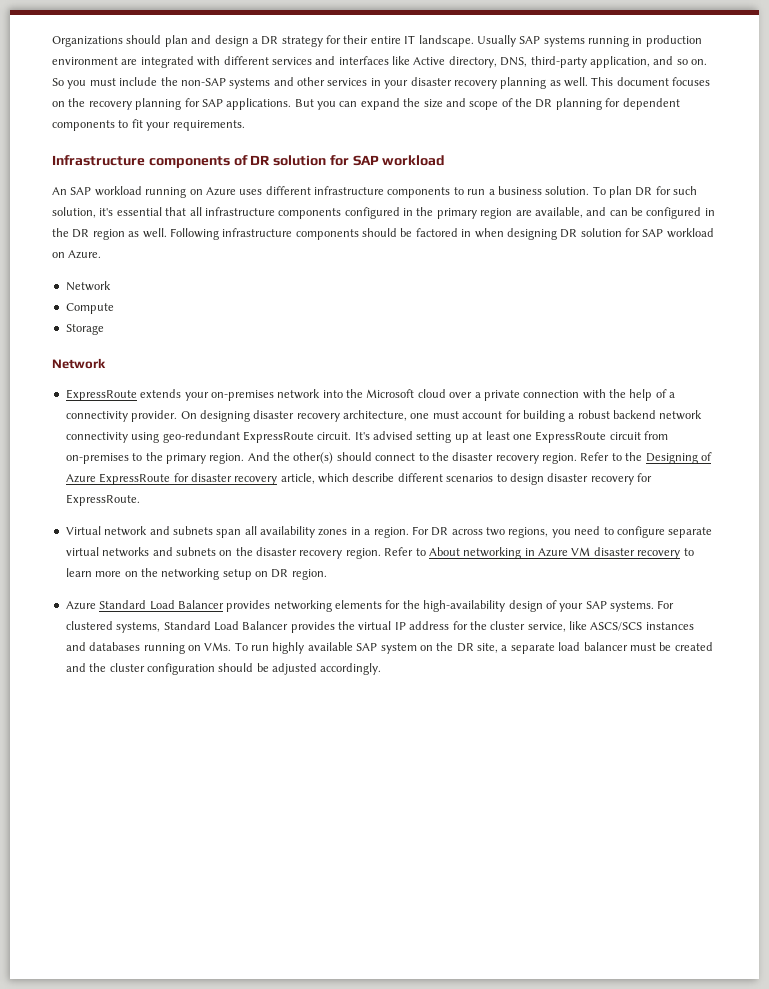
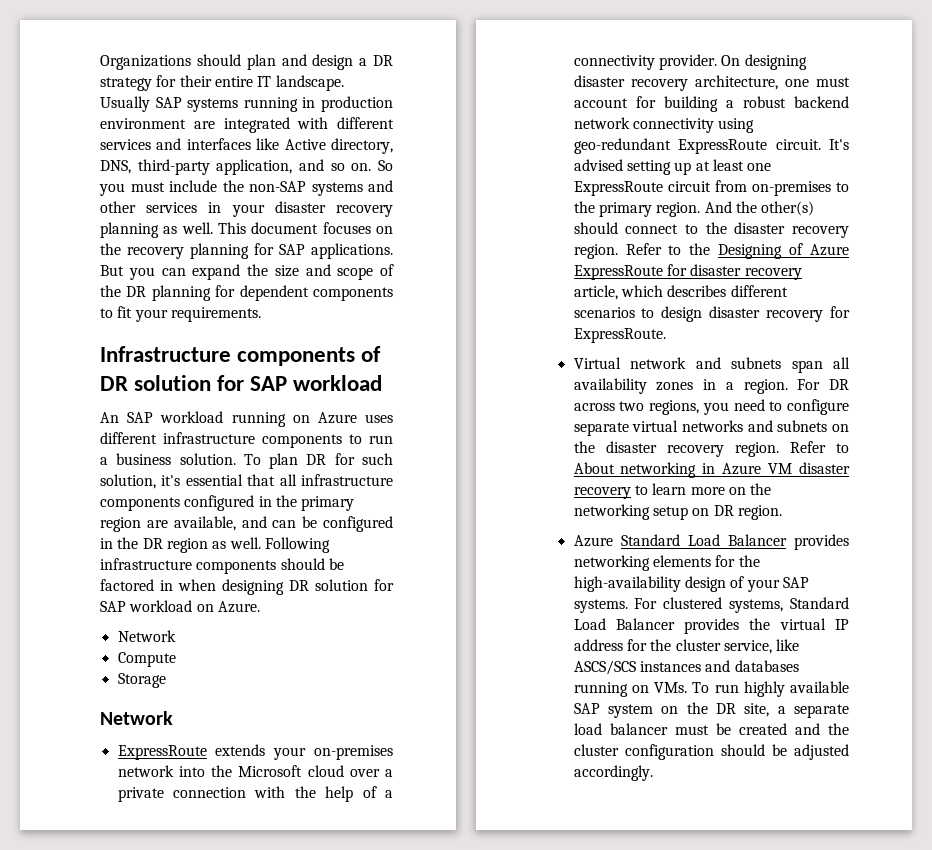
- Refer to the Designing of Azure ExpressRoute for disaster recovery article, which describe different scenarios to design disaster recovery for ExpressRoute.
+ Refer to the Designing of Azure ExpressRoute for disaster recovery article, which describes different scenarios to design disaster recovery for ExpressRoute.

